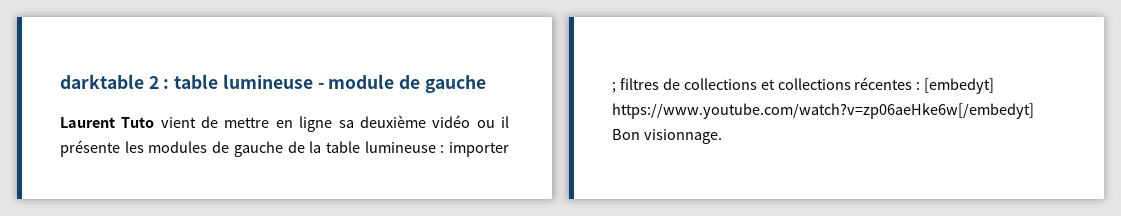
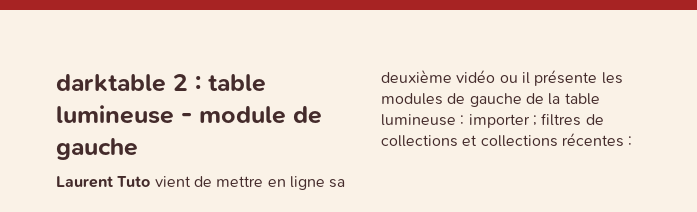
- Laurent Tuto vient de mettre en ligne sa deuxième vidéo ou il présente les modules de gauche de la table lumineuse : importer ; filtres de collections et collections récentes : [embedyt] https://www.youtube.com/watch?v=zp06aeHke6w[/embedyt] Bon visionnage.
+ Laurent Tuto vient de mettre en ligne sa deuxième vidéo ou il présente les modules de gauche de la table lumineuse : importer ; filtres de collections et collections récentes :

